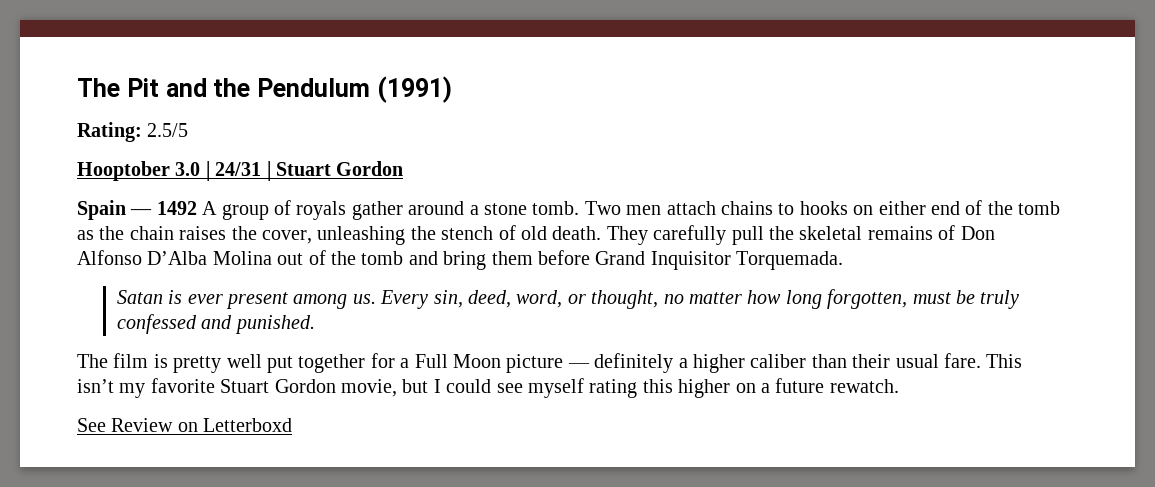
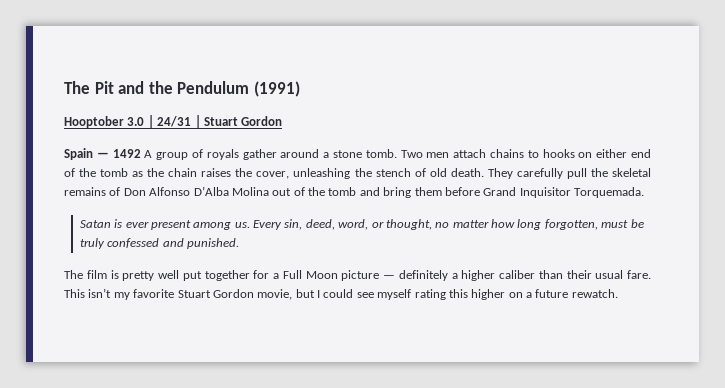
- Rating: 2.5/5
- See Review on Letterboxd

